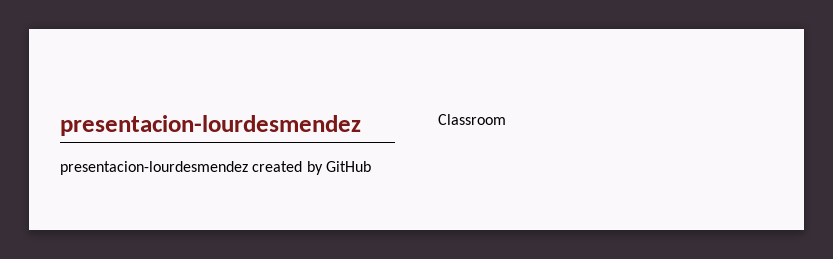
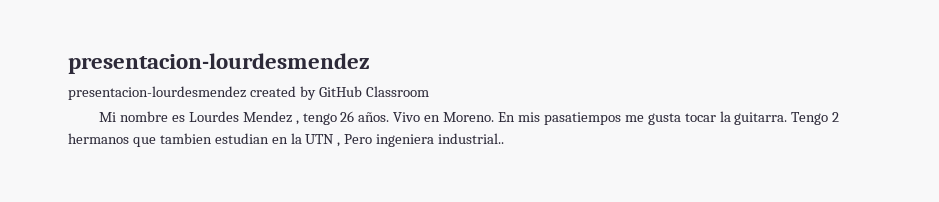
+ Mi nombre es Lourdes Mendez , tengo 26 años. Vivo en Moreno. En mis pasatiempos me gusta tocar la guitarra. Tengo 2 hermanos que tambien estudian en la UTN , Pero ingeniera industrial..

